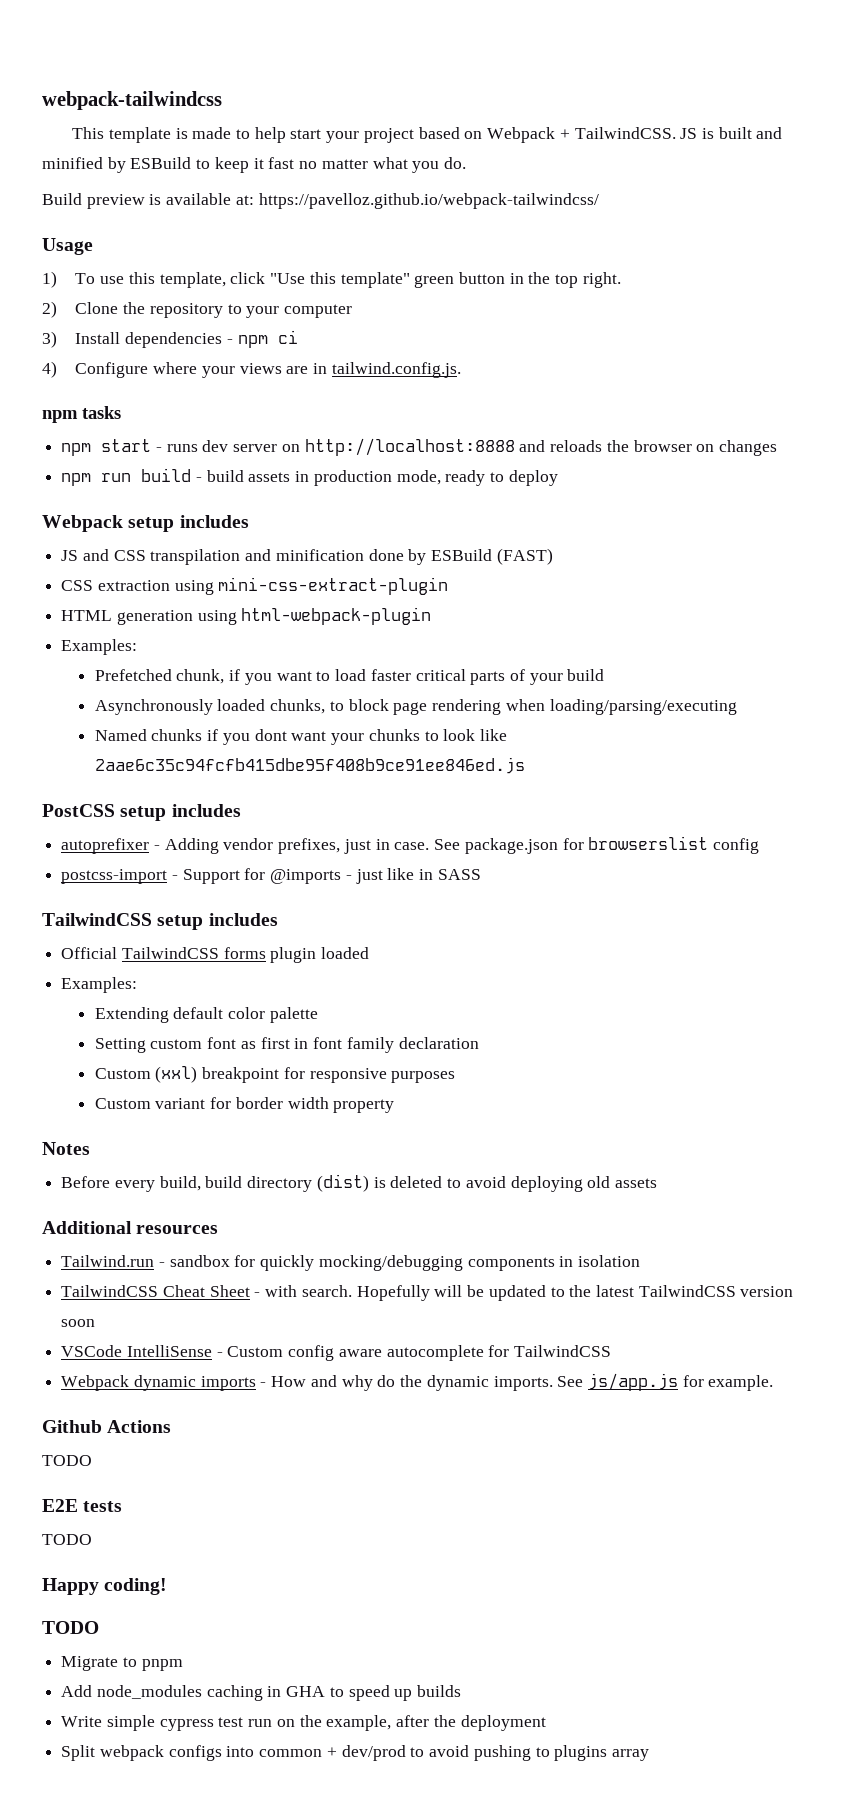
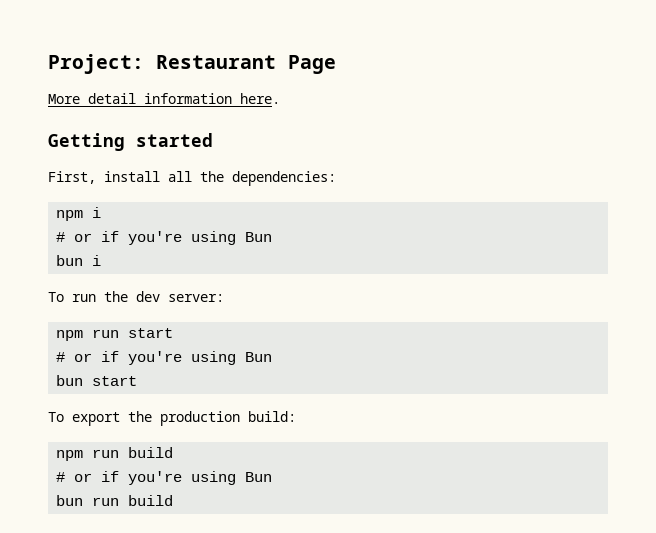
- webpack-tailwindcss
- This template is made to help start your project based on Webpack + TailwindCSS. JS is built and minified by ESBuild to keep it fast no matter what you do.
- Build preview is available at: https://pavelloz.github.io/webpack-tailwindcss/
- Usage
- 1) To use this template, click "Use this template" green button in the top right.
- 2) Clone the repository to your computer
- 3) Install dependencies - npm ci
- 4) Configure where your views are in tailwind.config.js.
- npm tasks
- npm start - runs dev server on http://localhost:8888 and reloads the browser on changes
- npm run build - build assets in production mode, ready to deploy
- Webpack setup includes
- JS and CSS transpilation and minification done by ESBuild (FAST)
- CSS extraction using mini-css-extract-plugin
- HTML generation using html-webpack-plugin
- Examples:
- Prefetched chunk, if you want to load faster critical parts of your build
- Asynchronously loaded chunks, to block page rendering when loading/parsing/executing
- Named chunks if you dont want your chunks to look like 2aae6c35c94fcfb415dbe95f408b9ce91ee846ed.js
- PostCSS setup includes
- autoprefixer - Adding vendor prefixes, just in case. See package.json for browserslist config
- postcss-import - Support for @imports - just like in SASS
- TailwindCSS setup includes
- Official TailwindCSS forms plugin loaded
- Examples:
- Extending default color palette
- Setting custom font as first in font family declaration
- Custom (xxl) breakpoint for responsive purposes
- Custom variant for border width property
- Notes
- Before every build, build directory (dist) is deleted to avoid deploying old assets
- Additional resources
- Tailwind.run - sandbox for quickly mocking/debugging components in isolation
- TailwindCSS Cheat Sheet - with search. Hopefully will be updated to the latest TailwindCSS version soon
- VSCode IntelliSense - Custom config aware autocomplete for TailwindCSS
- Webpack dynamic imports - How and why do the dynamic imports. See js/app.js for example.
- Github Actions
- TODO
- E2E tests
- TODO
- Happy coding!
- TODO
- Migrate to pnpm
- Add node_modules caching in GHA to speed up builds
- Write simple cypress test run on the example, after the deployment
- Split webpack configs into common + dev/prod to avoid pushing to plugins array
+ Project: Restaurant Page
+ More detail information here.
+ Getting started
+ First, install all the dependencies:
+ npm i
+ # or if you're using Bun
+ bun i
+ To run the dev server:
+ npm run start
+ # or if you're using Bun
+ bun start
+ To export the production build:
+ npm run build
+ # or if you're using Bun
+ bun run build

